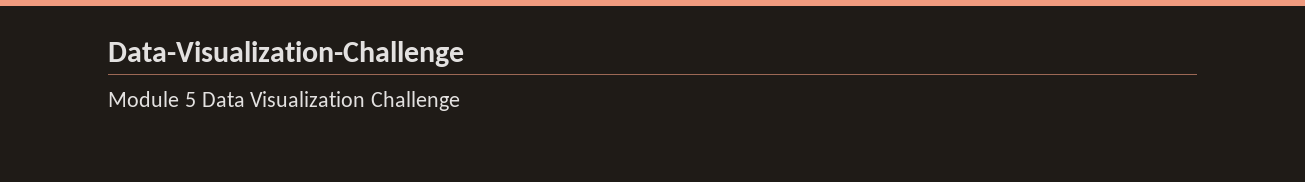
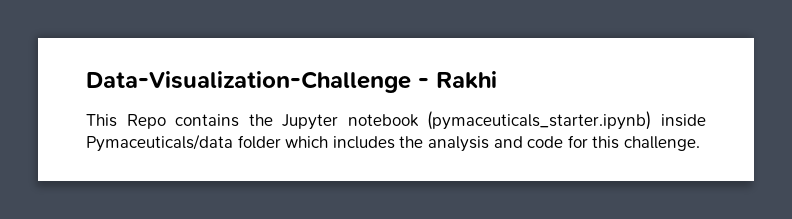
- Data-Visualization-Challenge
- Module 5 Data Visualization Challenge
+ Data-Visualization-Challenge - Rakhi
+ This Repo contains the Jupyter notebook (pymaceuticals_starter.ipynb) inside Pymaceuticals/data folder which includes the analysis and code for this challenge.

